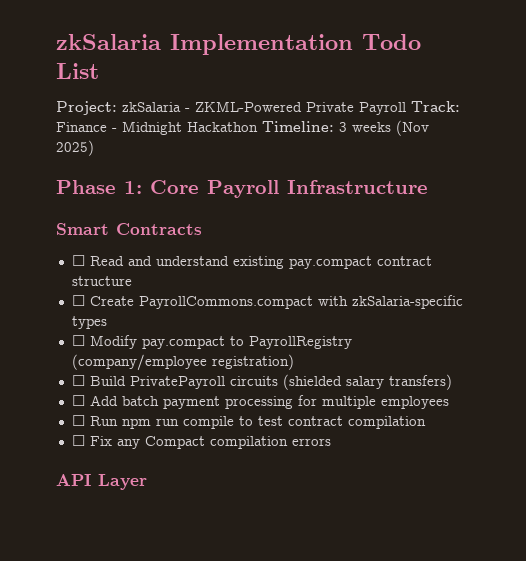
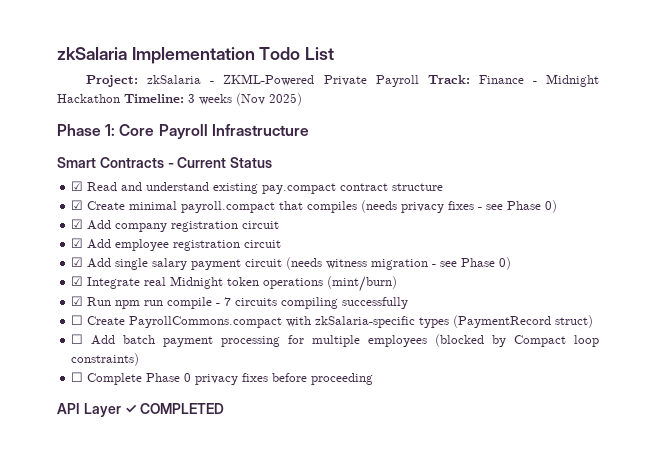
- Smart Contracts
- ☐ Read and understand existing pay.compact contract structure
+ Smart Contracts - Current Status
+ ☑ Read and understand existing pay.compact contract structure
+ ☑ Create minimal payroll.compact that compiles (needs privacy fixes - see Phase 0)
+ ☑ Add company registration circuit
+ ☑ Add employee registration circuit
+ ☑ Add single salary payment circuit (needs witness migration - see Phase 0)
+ ☑ Integrate real Midnight token operations (mint/burn)
+ ☑ Run npm run compile - 7 circuits compiling successfully
- ☐ Create PayrollCommons.compact with zkSalaria-specific types
- ☐ Modify pay.compact to PayrollRegistry (company/employee registration)
- ☐ Build PrivatePayroll circuits (shielded salary transfers)
+ ☐ Create PayrollCommons.compact with zkSalaria-specific types (PaymentRecord struct)
- ☐ Add batch payment processing for multiple employees
- ☐ Run npm run compile to test contract compilation
- ☐ Fix any Compact compilation errors
+ ☐ Add batch payment processing for multiple employees (blocked by Compact loop constraints)
+ ☐ Complete Phase 0 privacy fixes before proceeding
- API Layer
+ API Layer ✓ COMPLETED

